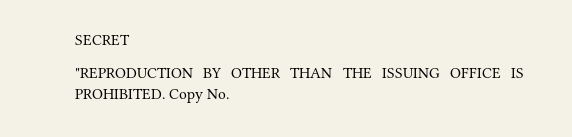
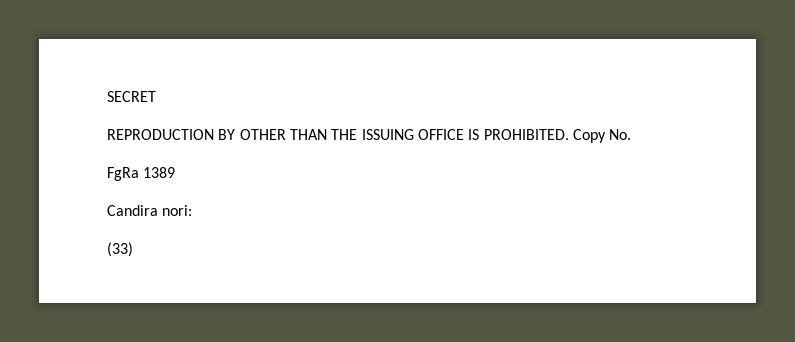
- "REPRODUCTION BY OTHER THAN THE ISSUING OFFICE IS PROHIBITED.
+ REPRODUCTION BY OTHER THAN THE ISSUING OFFICE IS PROHIBITED.
+ FgRa 1389
+ Candira nori:
+ (33)

